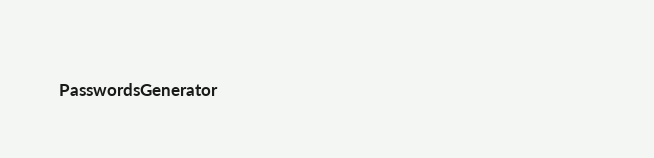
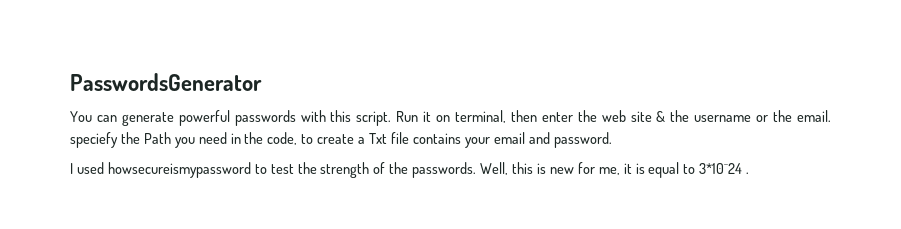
+ You can generate powerful passwords with this script. Run it on terminal, then enter the web site & the username or the email. speciefy the Path you need in the code, to create a Txt file contains your email and password.
+ I used howsecureismypassword to test the strength of the passwords. Well, this is new for me, it is equal to 3*10^24 .

